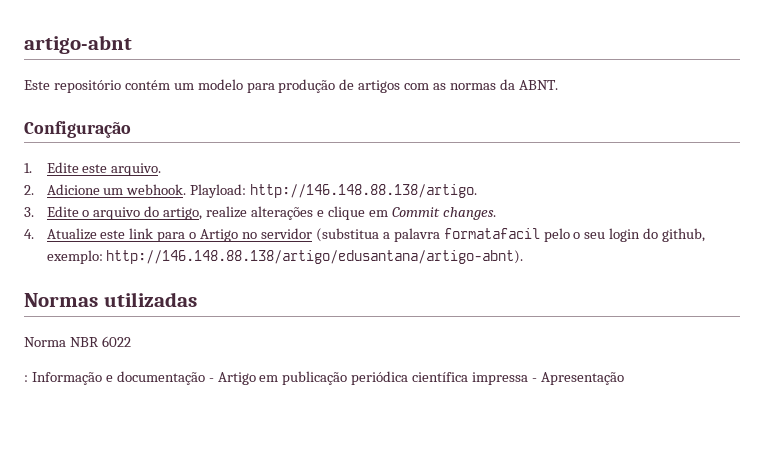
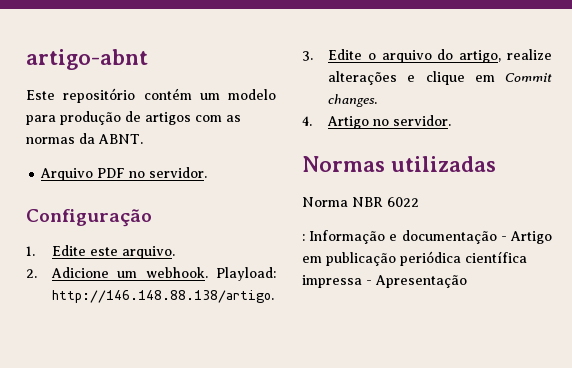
+ Arquivo PDF no servidor.
- 4. Atualize este link para o Artigo no servidor (substitua a palavra formatafacil pelo o seu login do github, exemplo: http://146.148.88.138/artigo/edusantana/artigo-abnt).
+ 4. Artigo no servidor.

